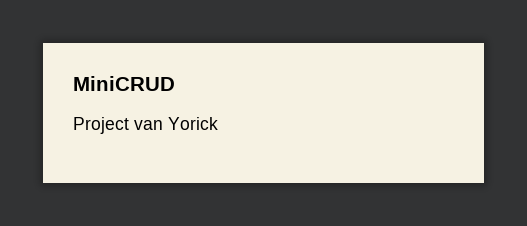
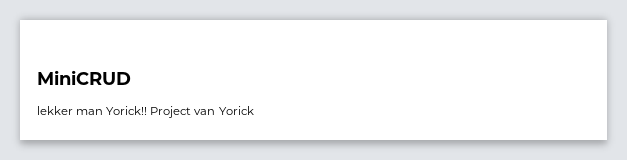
+ lekker man Yorick!!

